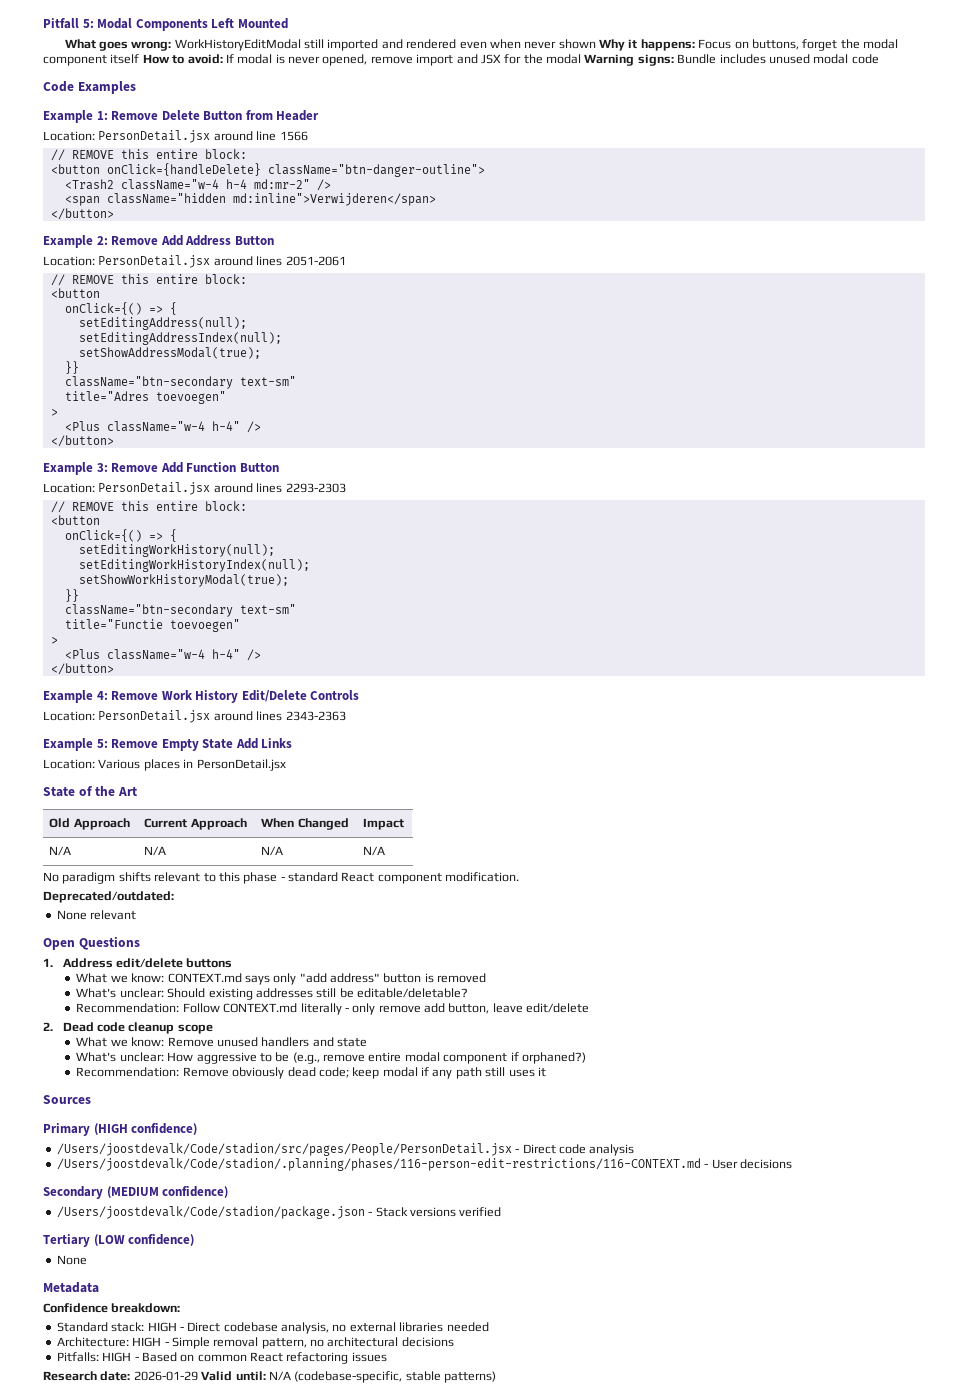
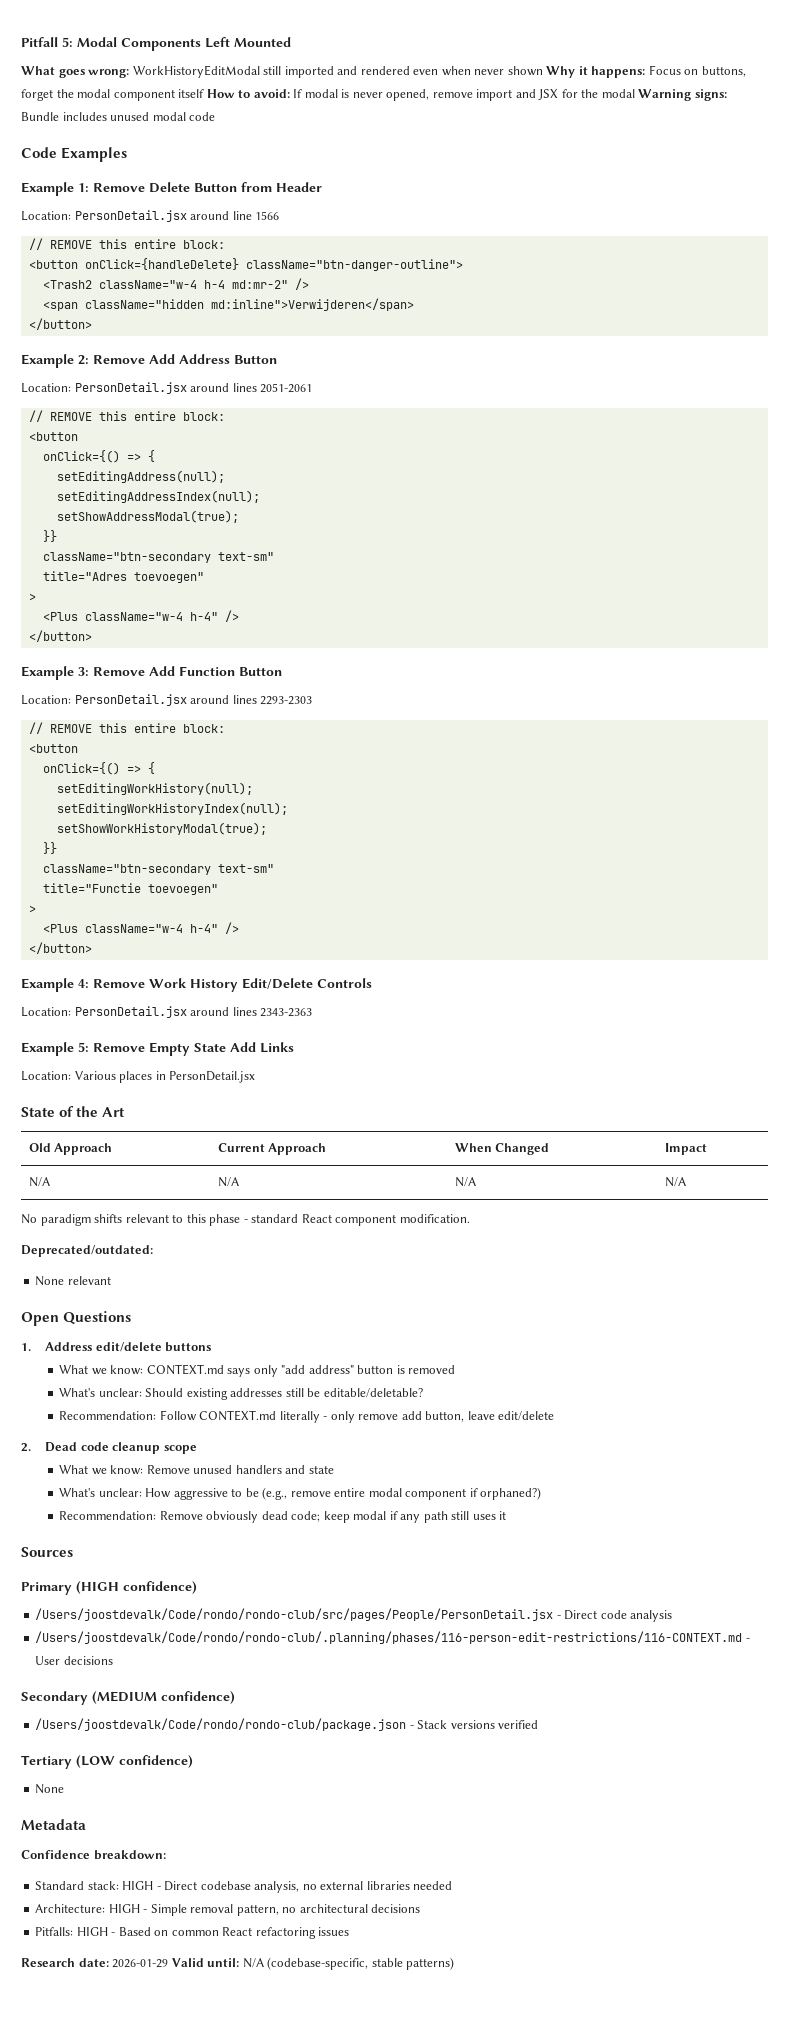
- /Users/joostdevalk/Code/stadion/src/pages/People/PersonDetail.jsx - Direct code analysis
+ /Users/joostdevalk/Code/rondo/rondo-club/src/pages/People/PersonDetail.jsx - Direct code analysis
- /Users/joostdevalk/Code/stadion/.planning/phases/116-person-edit-restrictions/116-CONTEXT.md - User decisions
+ /Users/joostdevalk/Code/rondo/rondo-club/.planning/phases/116-person-edit-restrictions/116-CONTEXT.md - User decisions
- /Users/joostdevalk/Code/stadion/package.json - Stack versions verified
+ /Users/joostdevalk/Code/rondo/rondo-club/package.json - Stack versions verified

